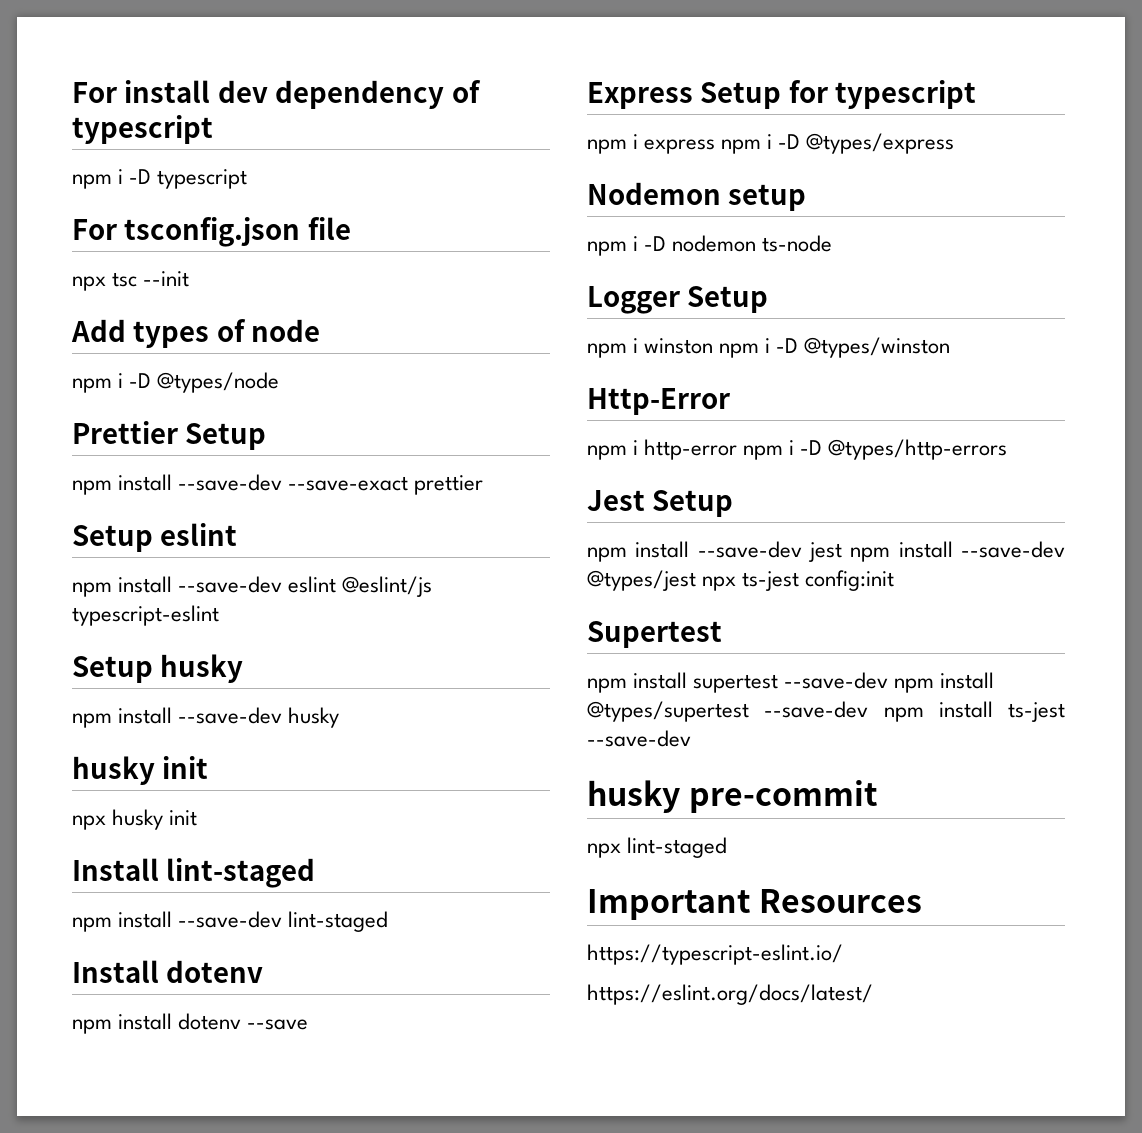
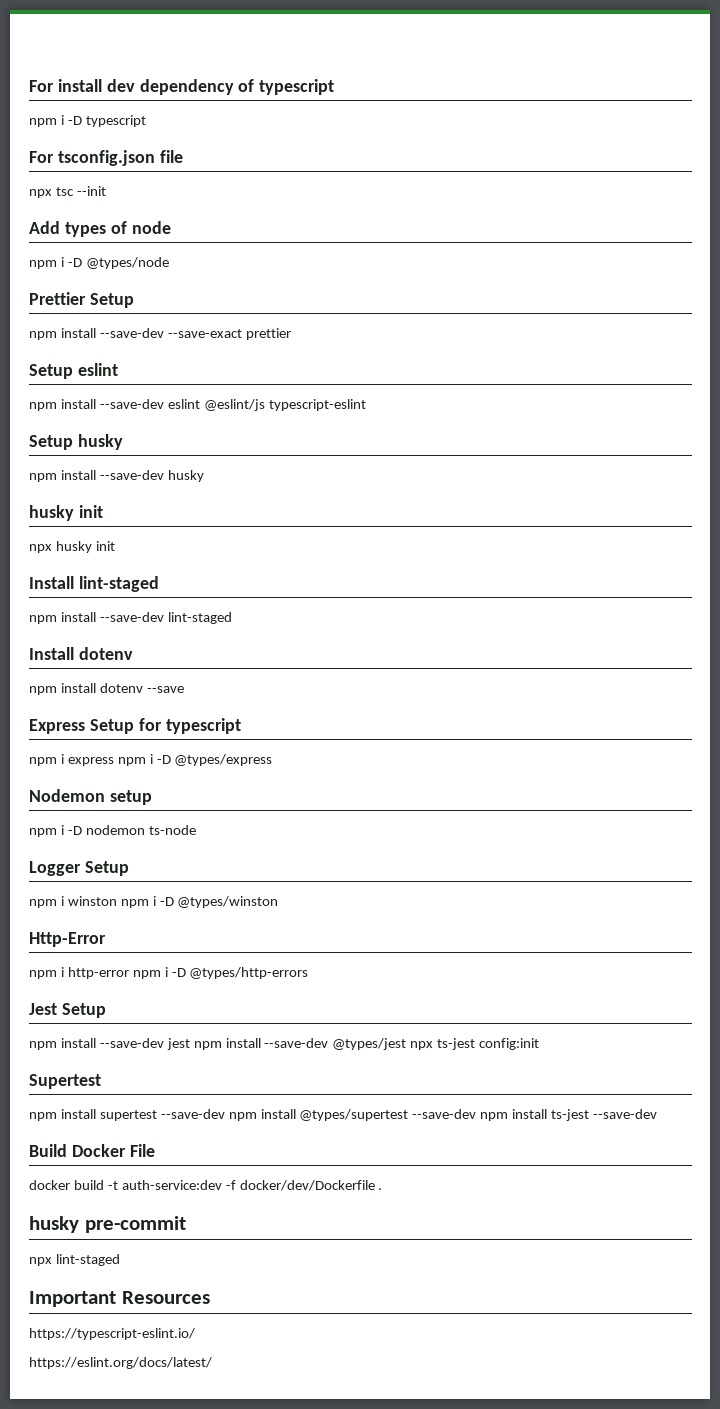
+ Build Docker File
+ docker build -t auth-service:dev -f docker/dev/Dockerfile .

